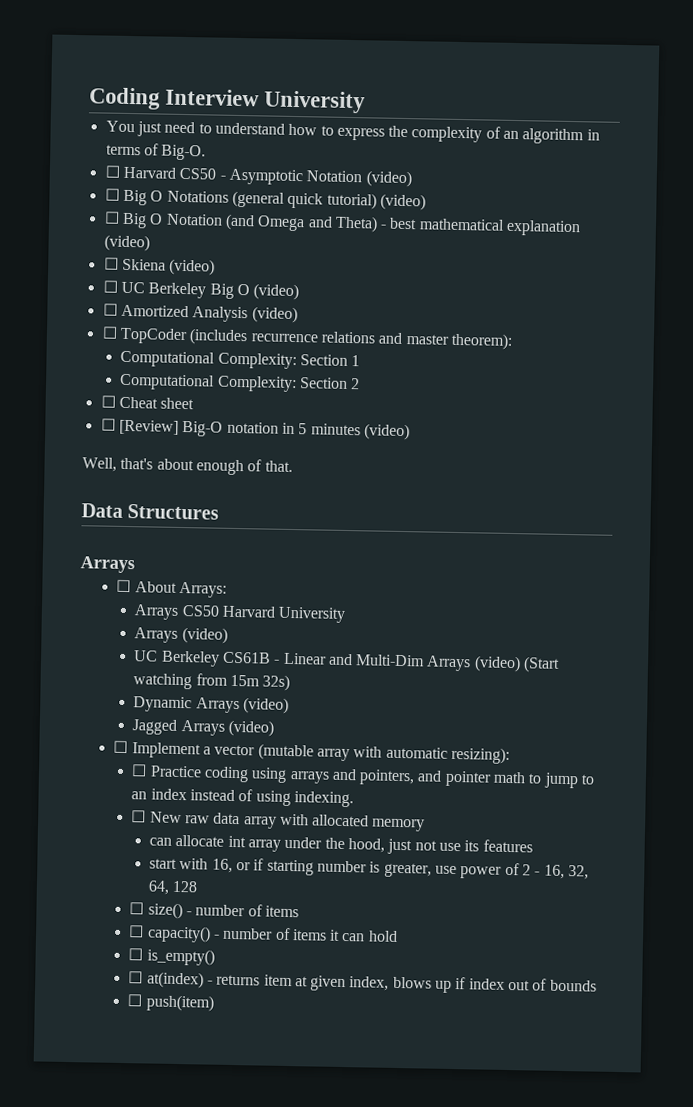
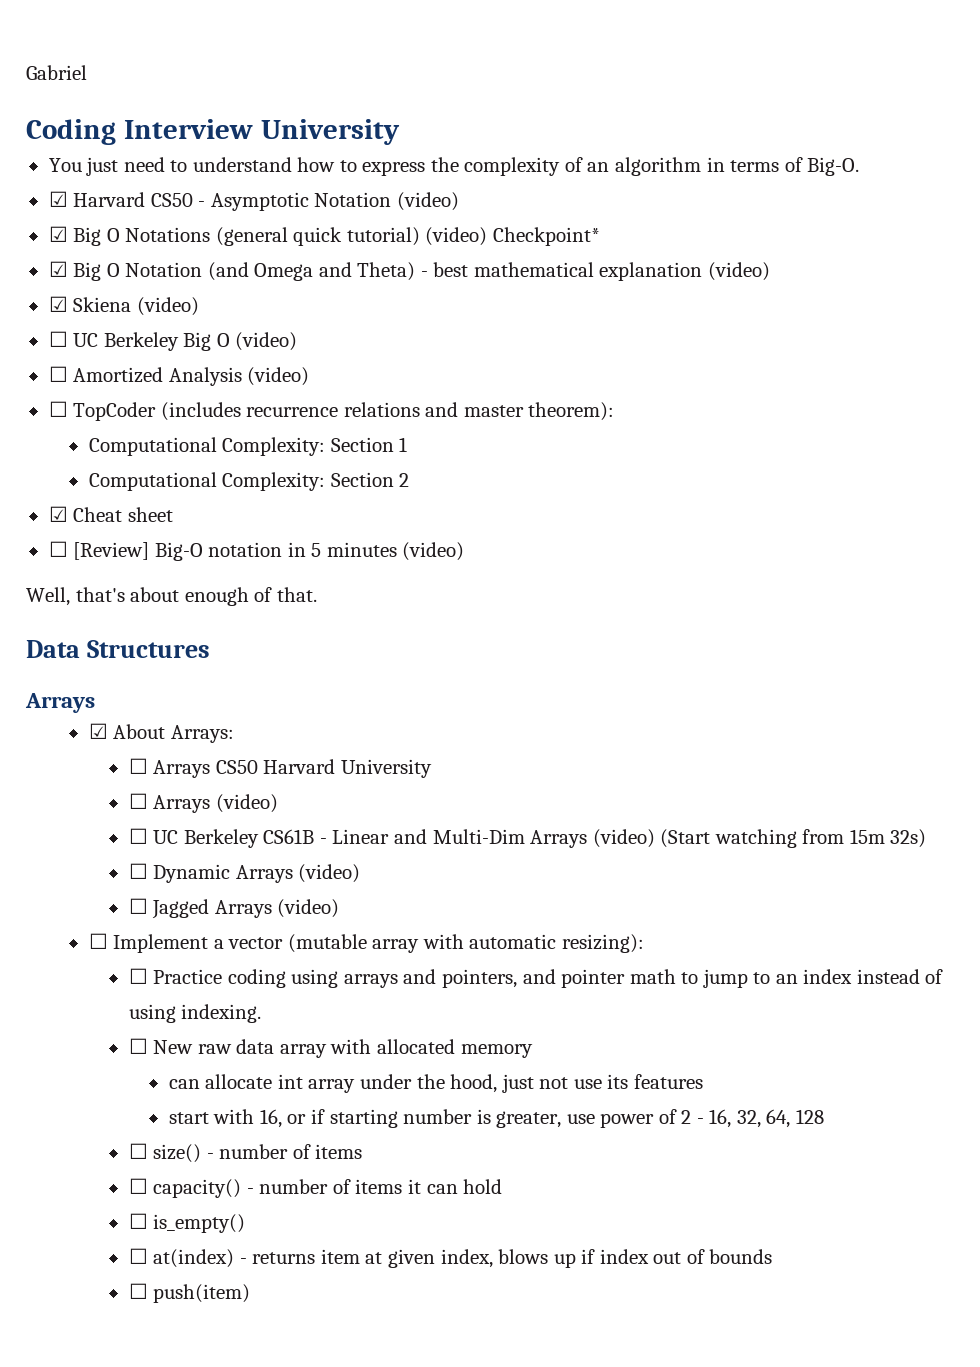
+ Gabriel
- ☐ Harvard CS50 - Asymptotic Notation (video)
+ ☑ Harvard CS50 - Asymptotic Notation (video)
- ☐ Big O Notations (general quick tutorial) (video)
- ☐ Big O Notation (and Omega and Theta) - best mathematical explanation (video)
+ ☑ Big O Notations (general quick tutorial) (video) Checkpoint*
+ ☑ Big O Notation (and Omega and Theta) - best mathematical explanation (video)
- ☐ Skiena (video)
+ ☑ Skiena (video)
- ☐ Cheat sheet
+ ☑ Cheat sheet
- ☐ About Arrays:
+ ☑ About Arrays:
- Arrays CS50 Harvard University
- Arrays (video)
- UC Berkeley CS61B - Linear and Multi-Dim Arrays (video) (Start watching from 15m 32s)
+ ☐ Arrays CS50 Harvard University
+ ☐ Arrays (video)
+ ☐ UC Berkeley CS61B - Linear and Multi-Dim Arrays (video) (Start watching from 15m 32s)
- Dynamic Arrays (video)
+ ☐ Dynamic Arrays (video)
- Jagged Arrays (video)
+ ☐ Jagged Arrays (video)

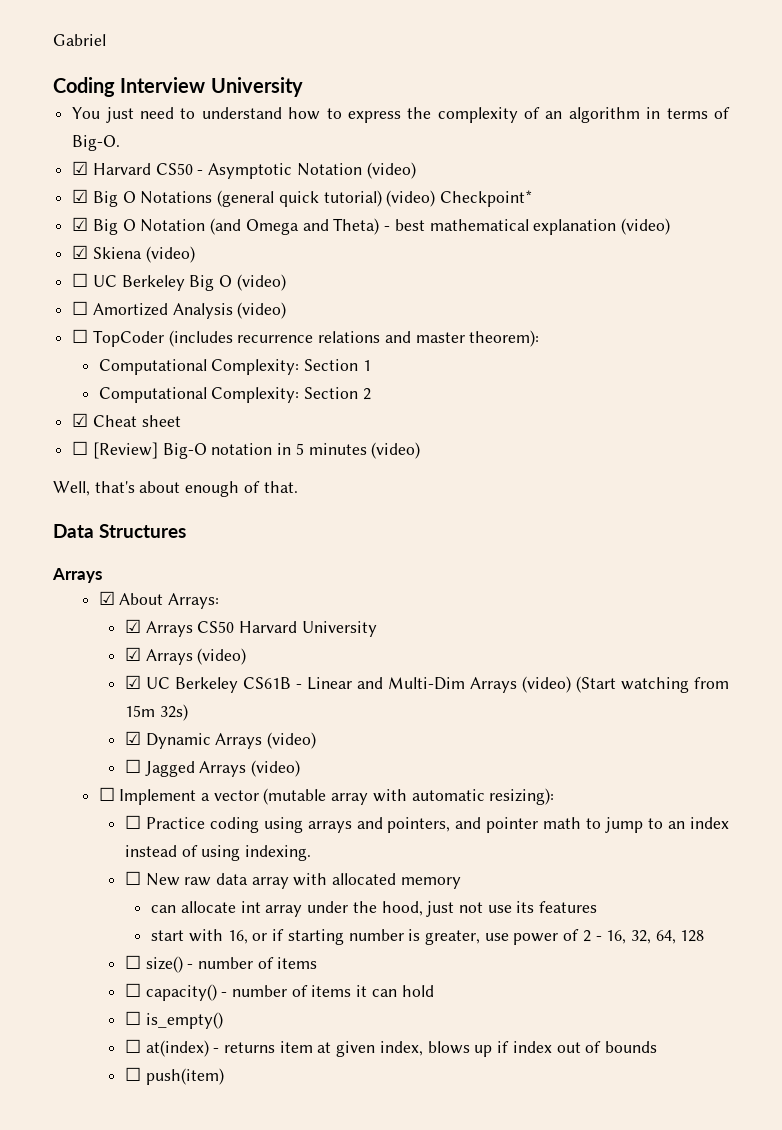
- ☐ Arrays CS50 Harvard University
+ ☑ Arrays CS50 Harvard University
- ☐ Arrays (video)
- ☐ UC Berkeley CS61B - Linear and Multi-Dim Arrays (video) (Start watching from 15m 32s)
+ ☑ Arrays (video)
+ ☑ UC Berkeley CS61B - Linear and Multi-Dim Arrays (video) (Start watching from 15m 32s)
- ☐ Dynamic Arrays (video)
+ ☑ Dynamic Arrays (video)

